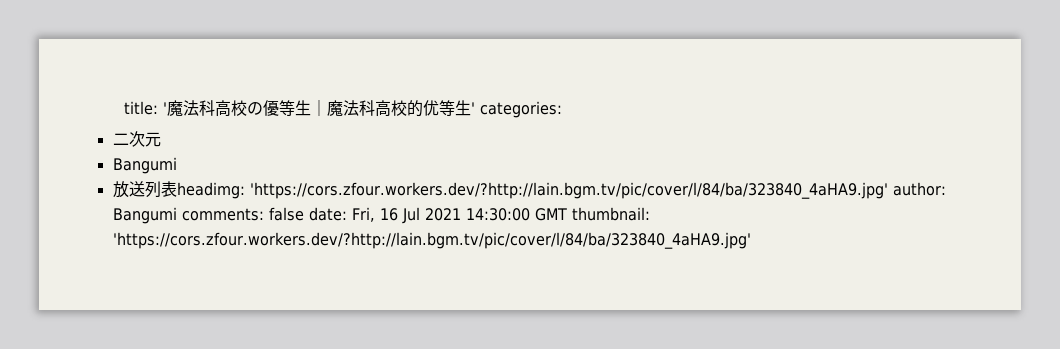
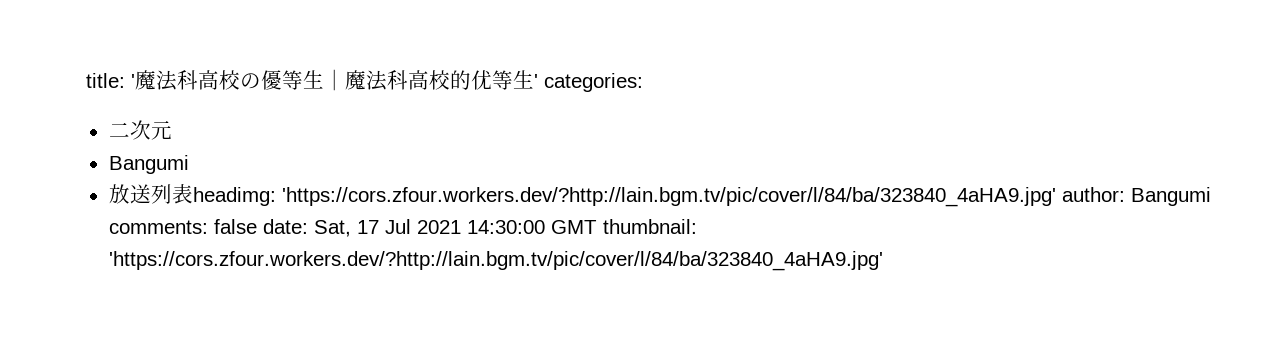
- 放送列表headimg: 'https://cors.zfour.workers.dev/?http://lain.bgm.tv/pic/cover/l/84/ba/323840_4aHA9.jpg' author: Bangumi comments: false date: Fri, 16 Jul 2021 14:30:00 GMT thumbnail: 'https://cors.zfour.workers.dev/?http://lain.bgm.tv/pic/cover/l/84/ba/323840_4aHA9.jpg'
+ 放送列表headimg: 'https://cors.zfour.workers.dev/?http://lain.bgm.tv/pic/cover/l/84/ba/323840_4aHA9.jpg' author: Bangumi comments: false date: Sat, 17 Jul 2021 14:30:00 GMT thumbnail: 'https://cors.zfour.workers.dev/?http://lain.bgm.tv/pic/cover/l/84/ba/323840_4aHA9.jpg'

